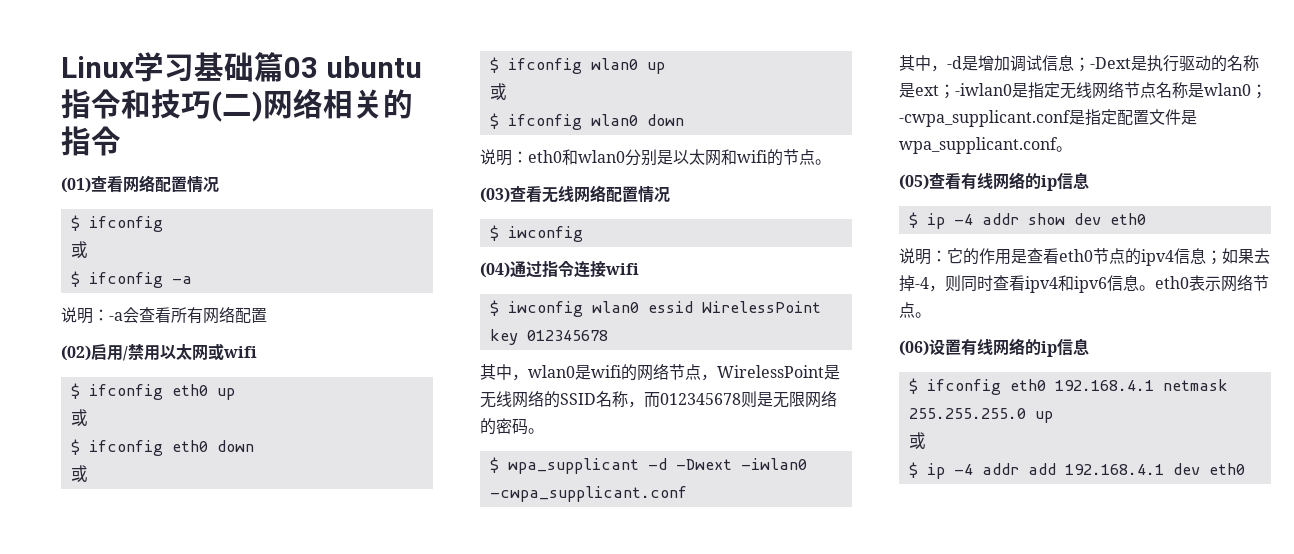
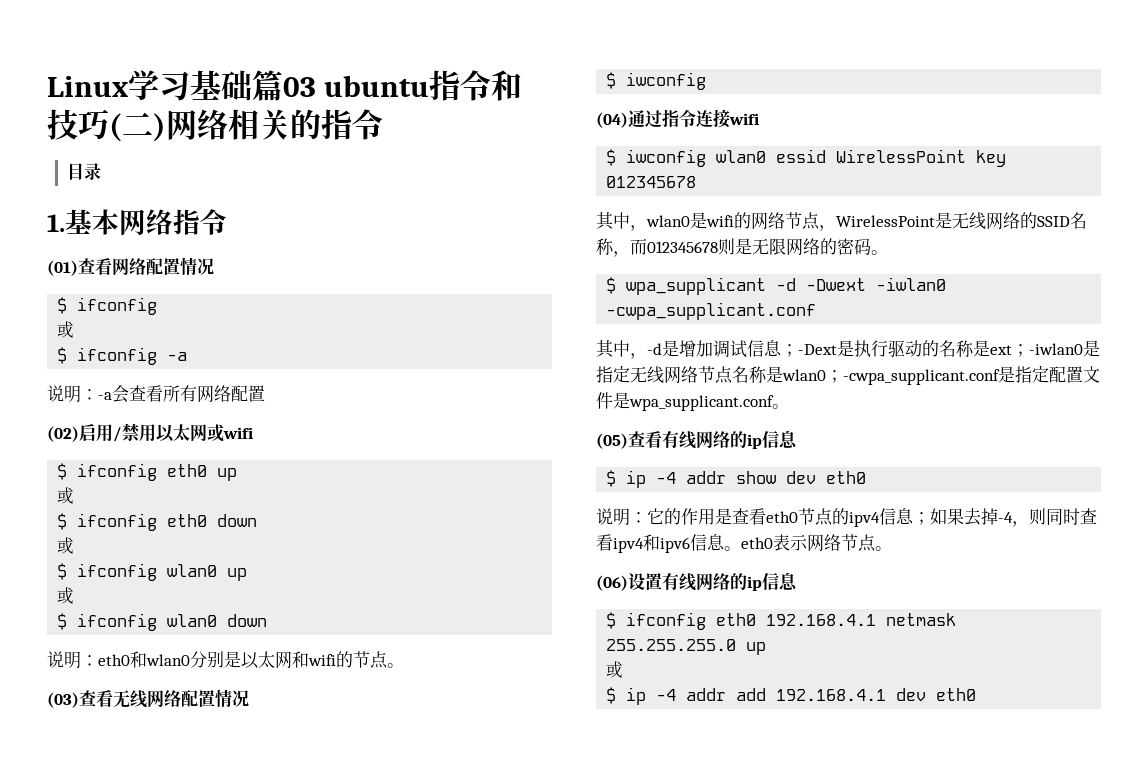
+ 目录
+ 1.基本网络指令

